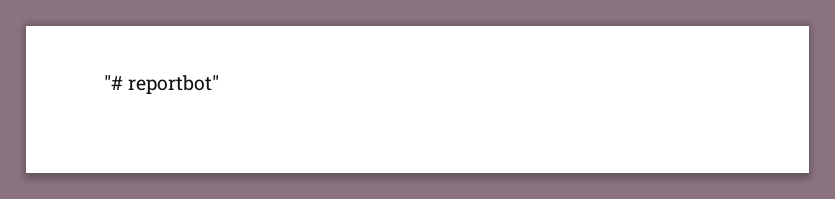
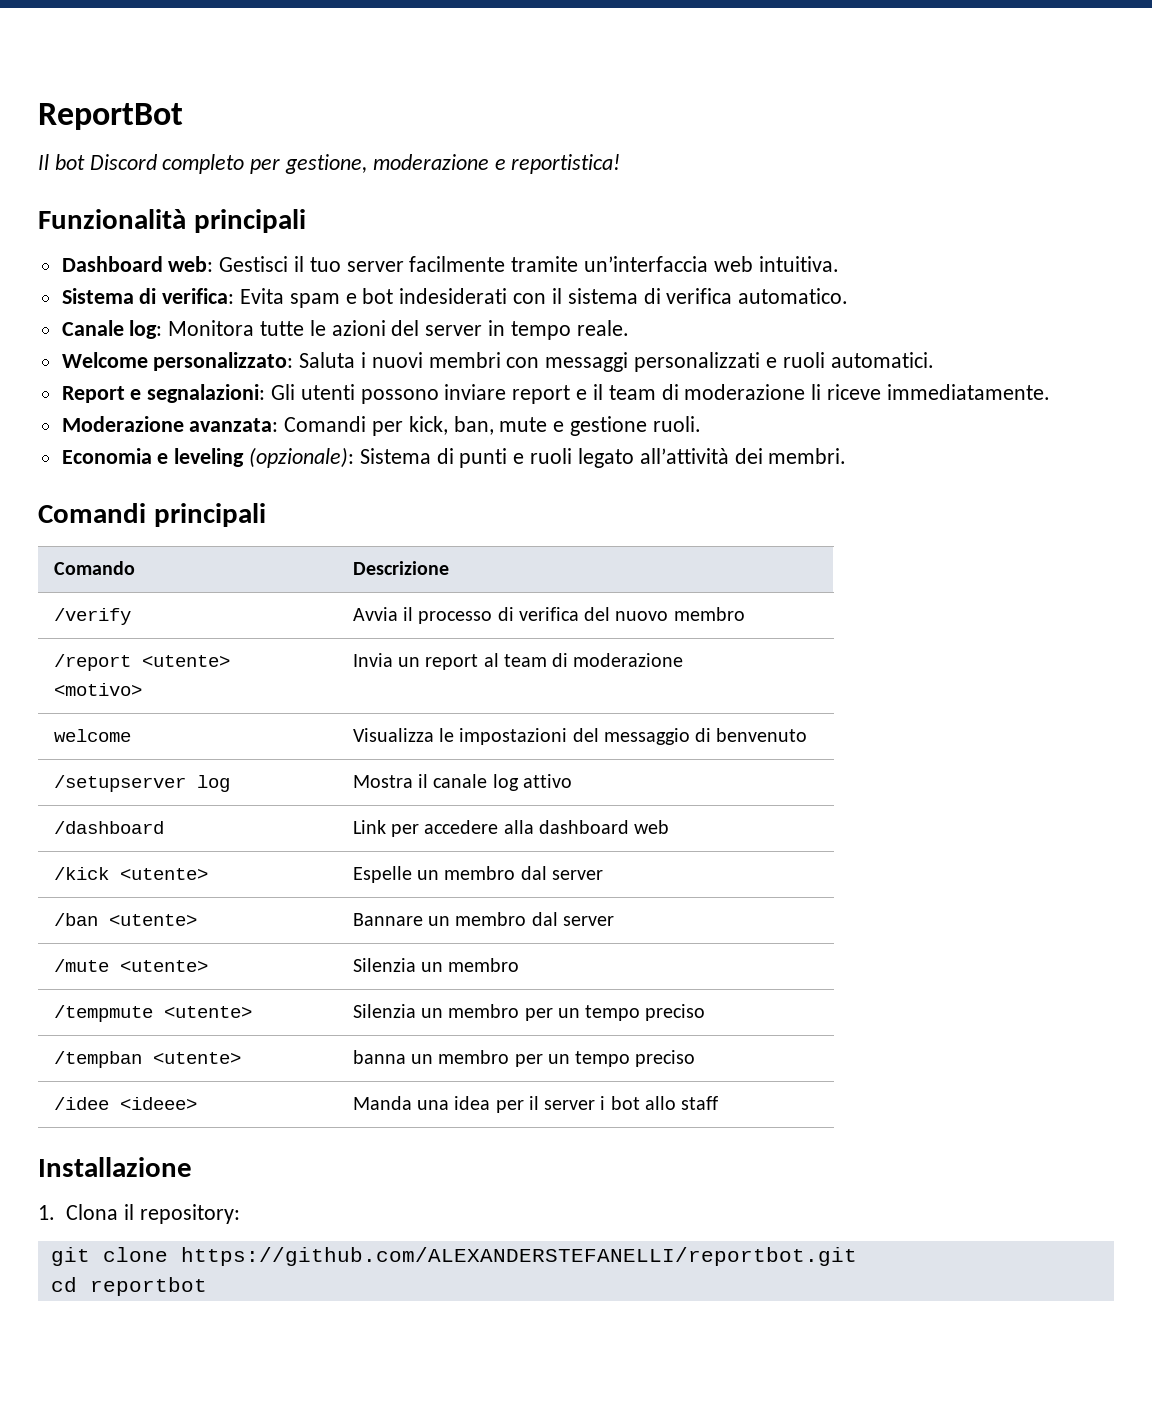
- "# reportbot"
+ ReportBot
+ Il bot Discord completo per gestione, moderazione e reportistica!
+ Funzionalità principali
+ Dashboard web: Gestisci il tuo server facilmente tramite un’interfaccia web intuitiva.
+ Sistema di verifica: Evita spam e bot indesiderati con il sistema di verifica automatico.
+ Canale log: Monitora tutte le azioni del server in tempo reale.
+ Welcome personalizzato: Saluta i nuovi membri con messaggi personalizzati e ruoli automatici.
+ Report e segnalazioni: Gli utenti possono inviare report e il team di moderazione li riceve immediatamente.
+ Moderazione avanzata: Comandi per kick, ban, mute e gestione ruoli.
+ Economia e leveling (opzionale): Sistema di punti e ruoli legato all’attività dei membri.
+ Comandi principali
+ Comando | Descrizione
+ /verify | Avvia il processo di verifica del nuovo membro
+ /report <utente> <motivo> | Invia un report al team di moderazione
+ welcome | Visualizza le impostazioni del messaggio di benvenuto
+ /setupserver log | Mostra il canale log attivo
+ /dashboard | Link per accedere alla dashboard web
+ /kick <utente> | Espelle un membro dal server
+ /ban <utente> | Bannare un membro dal server
+ /mute <utente> | Silenzia un membro
+ /tempmute <utente> | Silenzia un membro per un tempo preciso
+ /tempban <utente> | banna un membro per un tempo preciso
+ /idee <ideee> | Manda una idea per il server i bot allo staff
+ Installazione
+ 1. Clona il repository:
+ git clone https://github.com/ALEXANDERSTEFANELLI/reportbot.git
+ cd reportbot

